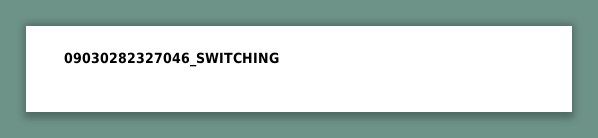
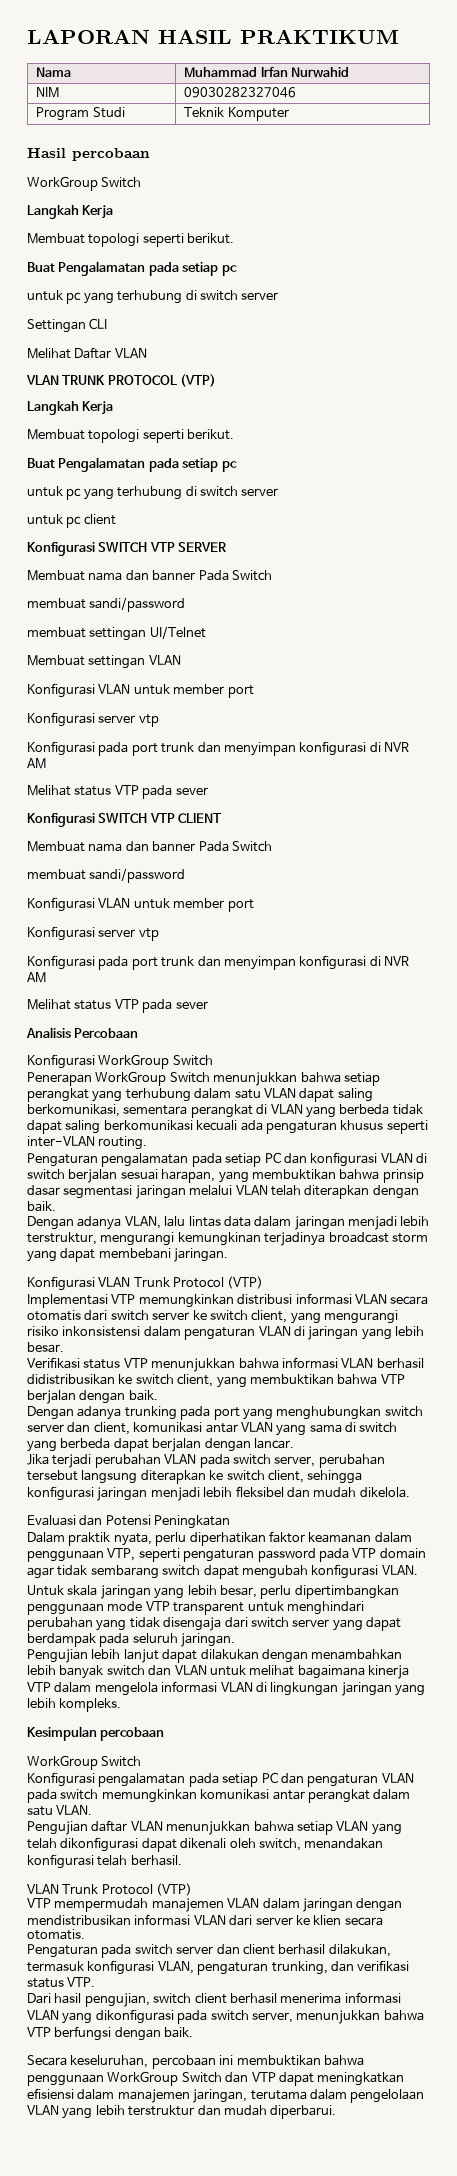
- 09030282327046_SWITCHING
+ LAPORAN HASIL PRAKTIKUM
+ Nama | Muhammad Irfan Nurwahid
+ NIM | 09030282327046
+ Program Studi | Teknik Komputer
+ Hasil percobaan
+ WorkGroup Switch
+ Langkah Kerja
+ Membuat topologi seperti berikut.
+ Buat Pengalamatan pada setiap pc
+ untuk pc yang terhubung di switch server
+ Settingan CLI
+ Melihat Daftar VLAN
+ VLAN TRUNK PROTOCOL (VTP)
+ Langkah Kerja
+ Membuat topologi seperti berikut.
+ Buat Pengalamatan pada setiap pc
+ untuk pc yang terhubung di switch server
+ untuk pc client
+ Konfigurasi SWITCH VTP SERVER
+ Membuat nama dan banner Pada Switch
+ membuat sandi/password
+ membuat settingan UI/Telnet
+ Membuat settingan VLAN
+ Konfigurasi VLAN untuk member port
+ Konfigurasi server vtp
+ Konfigurasi pada port trunk dan menyimpan konfigurasi di NVR AM
+ Melihat status VTP pada sever
+ Konfigurasi SWITCH VTP CLIENT
+ Membuat nama dan banner Pada Switch
+ membuat sandi/password
+ Konfigurasi VLAN untuk member port
+ Konfigurasi server vtp
+ Konfigurasi pada port trunk dan menyimpan konfigurasi di NVR AM
+ Melihat status VTP pada sever
+ Analisis Percobaan
+ Konfigurasi WorkGroup Switch
+ Penerapan WorkGroup Switch menunjukkan bahwa setiap perangkat yang terhubung dalam satu VLAN dapat saling berkomunikasi, sementara perangkat di VLAN yang berbeda tidak dapat saling berkomunikasi kecuali ada pengaturan khusus seperti inter-VLAN routing.
+ Pengaturan pengalamatan pada setiap PC dan konfigurasi VLAN di switch berjalan sesuai harapan, yang membuktikan bahwa prinsip dasar segmentasi jaringan melalui VLAN telah diterapkan dengan baik.
+ Dengan adanya VLAN, lalu lintas data dalam jaringan menjadi lebih terstruktur, mengurangi kemungkinan terjadinya broadcast storm yang dapat membebani jaringan.
+ Konfigurasi VLAN Trunk Protocol (VTP)
+ Implementasi VTP memungkinkan distribusi informasi VLAN secara otomatis dari switch server ke switch client, yang mengurangi risiko inkonsistensi dalam pengaturan VLAN di jaringan yang lebih besar.
+ Verifikasi status VTP menunjukkan bahwa informasi VLAN berhasil didistribusikan ke switch client, yang membuktikan bahwa VTP berjalan dengan baik.
+ Dengan adanya trunking pada port yang menghubungkan switch server dan client, komunikasi antar VLAN yang sama di switch yang berbeda dapat berjalan dengan lancar.
+ Jika terjadi perubahan VLAN pada switch server, perubahan tersebut langsung diterapkan ke switch client, sehingga konfigurasi jaringan menjadi lebih fleksibel dan mudah dikelola.
+ Evaluasi dan Potensi Peningkatan
+ Dalam praktik nyata, perlu diperhatikan faktor keamanan dalam penggunaan VTP, seperti pengaturan password pada VTP domain agar tidak sembarang switch dapat mengubah konfigurasi VLAN.
+ Untuk skala jaringan yang lebih besar, perlu dipertimbangkan penggunaan mode VTP transparent untuk menghindari perubahan yang tidak disengaja dari switch server yang dapat berdampak pada seluruh jaringan.
+ Pengujian lebih lanjut dapat dilakukan dengan menambahkan lebih banyak switch dan VLAN untuk melihat bagaimana kinerja VTP dalam mengelola informasi VLAN di lingkungan jaringan yang lebih kompleks.
+ Kesimpulan percobaan
+ WorkGroup Switch
+ Konfigurasi pengalamatan pada setiap PC dan pengaturan VLAN pada switch memungkinkan komunikasi antar perangkat dalam satu VLAN.
+ Pengujian daftar VLAN menunjukkan bahwa setiap VLAN yang telah dikonfigurasi dapat dikenali oleh switch, menandakan konfigurasi telah berhasil.
+ VLAN Trunk Protocol (VTP)
+ VTP mempermudah manajemen VLAN dalam jaringan dengan mendistribusikan informasi VLAN dari server ke klien secara otomatis.
+ Pengaturan pada switch server dan client berhasil dilakukan, termasuk konfigurasi VLAN, pengaturan trunking, dan verifikasi status VTP.
+ Dari hasil pengujian, switch client berhasil menerima informasi VLAN yang dikonfigurasi pada switch server, menunjukkan bahwa VTP berfungsi dengan baik.
+ Secara keseluruhan, percobaan ini membuktikan bahwa penggunaan WorkGroup Switch dan VTP dapat meningkatkan efisiensi dalam manajemen jaringan, terutama dalam pengelolaan VLAN yang lebih terstruktur dan mudah diperbarui.

